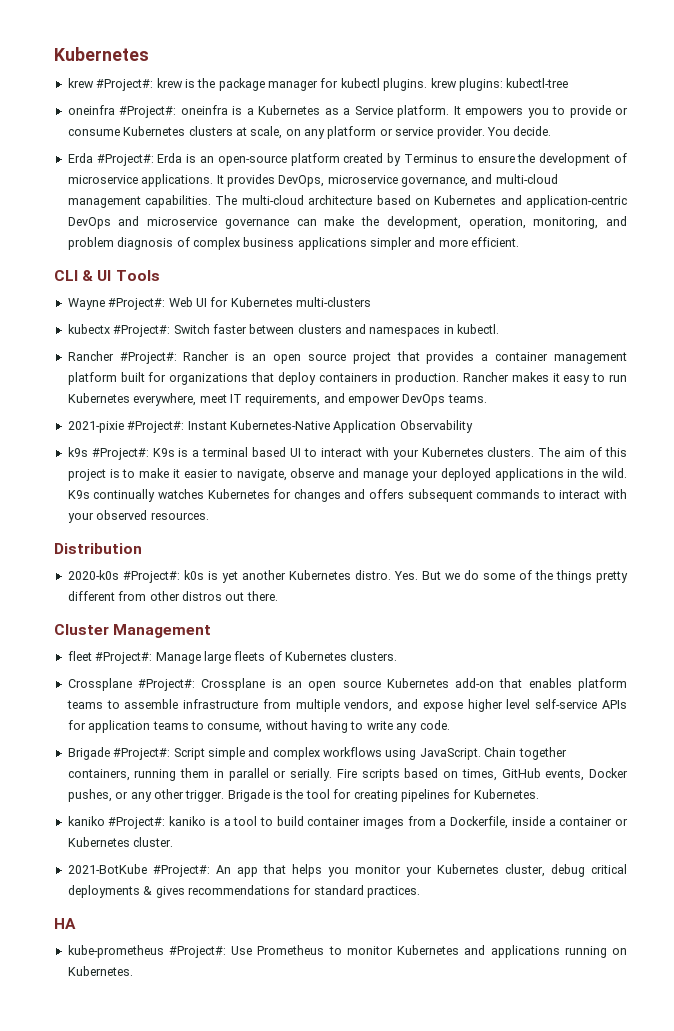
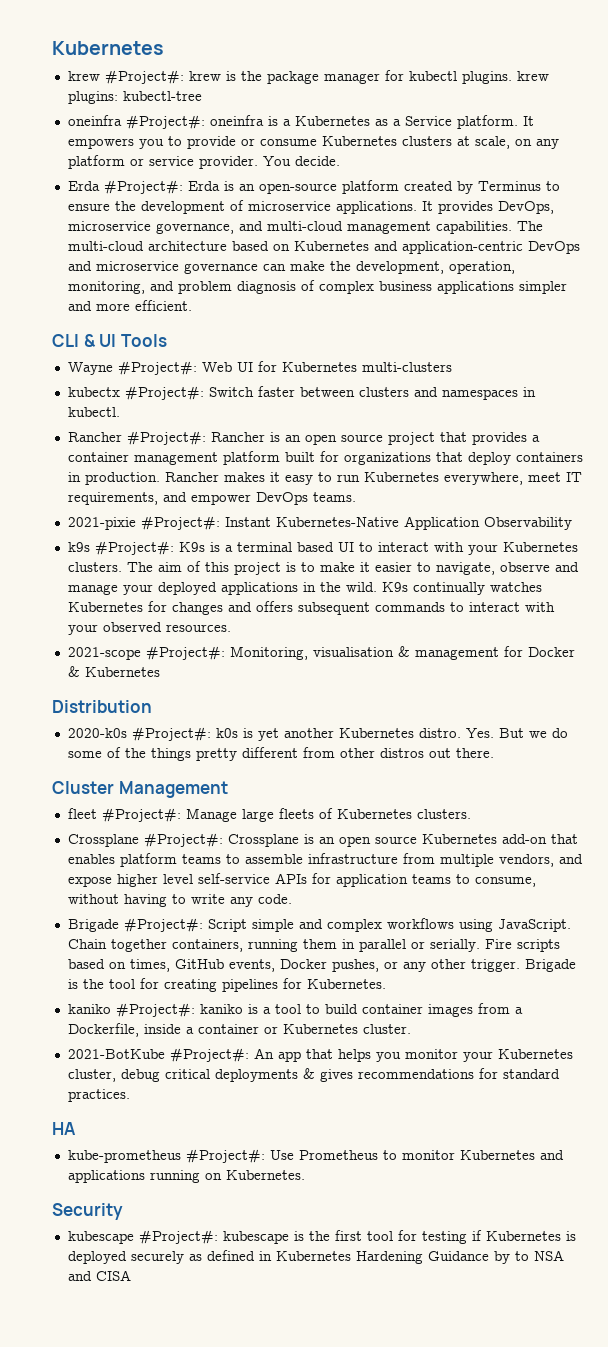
+ 2021-scope #Project#: Monitoring, visualisation & management for Docker & Kubernetes
+ Security
+ kubescape #Project#: kubescape is the first tool for testing if Kubernetes is deployed securely as defined in Kubernetes Hardening Guidance by to NSA and CISA

